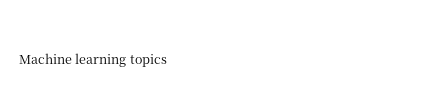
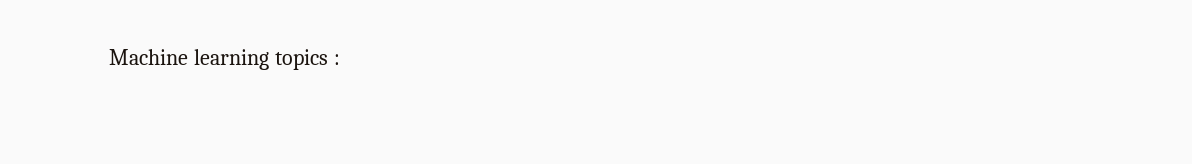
- Machine learning topics
+ Machine learning topics :

